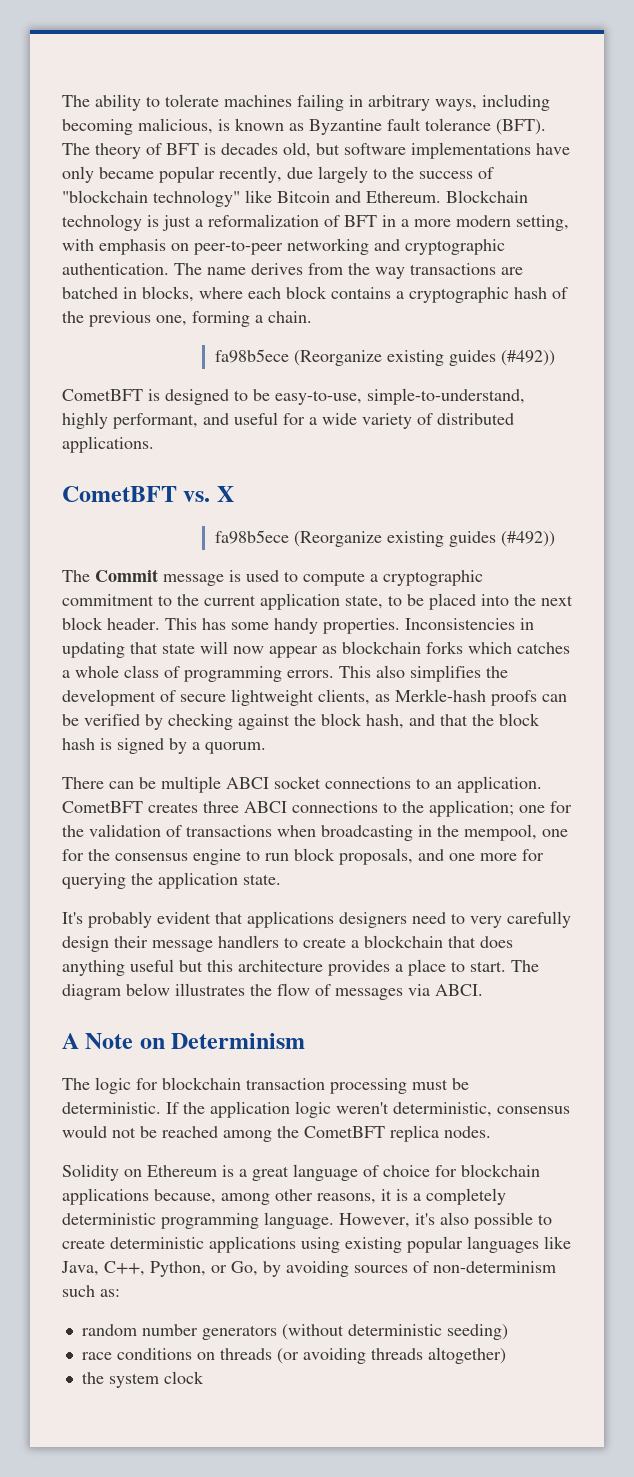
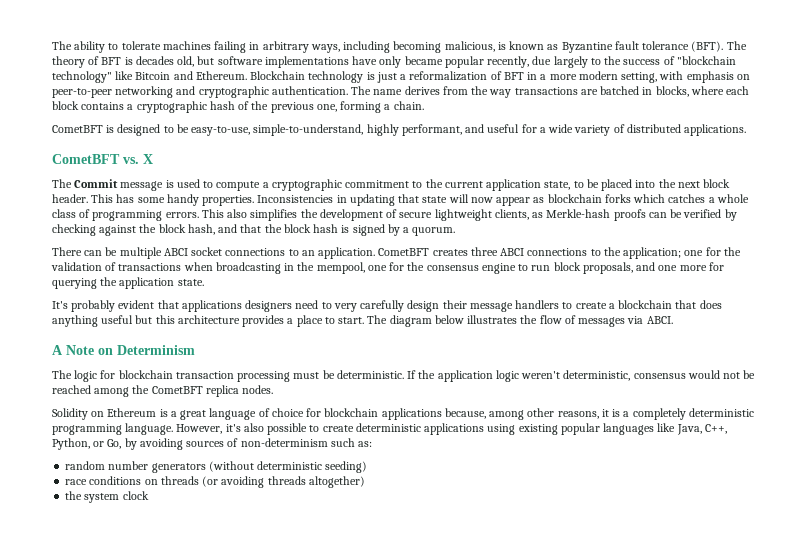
  The name derives from the way transactions are batched in blocks, where each block contains a cryptographic hash of the previous one, forming a chain.
- fa98b5ece (Reorganize existing guides (#492))
  CometBFT vs. X
- fa98b5ece (Reorganize existing guides (#492))

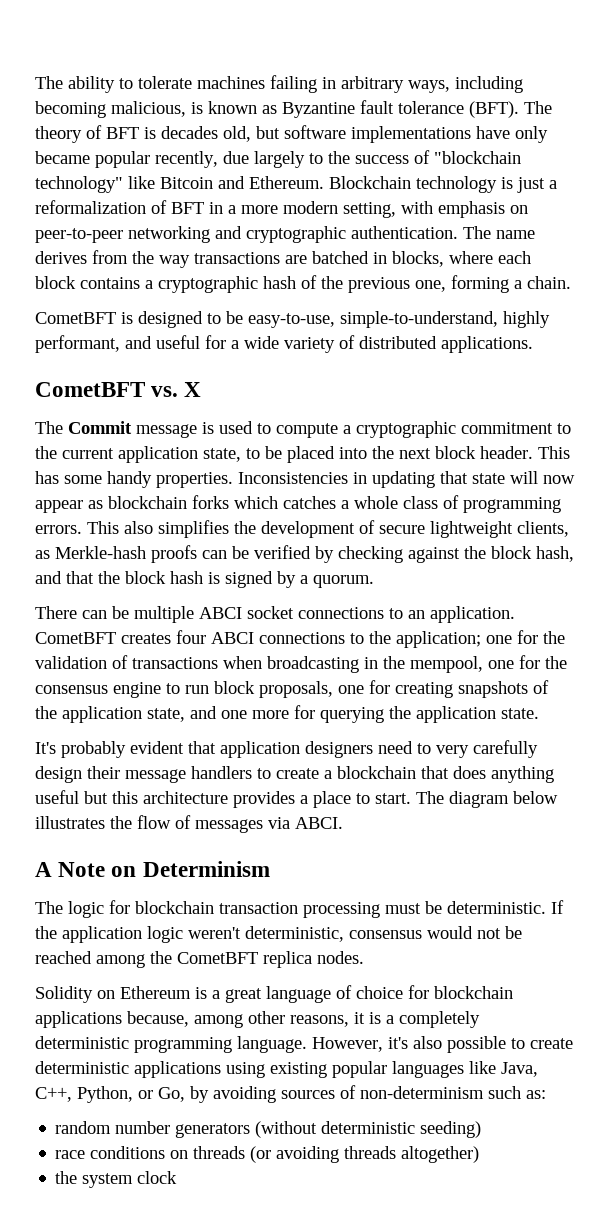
- CometBFT creates three ABCI connections to the application; one for the validation of transactions when broadcasting in the mempool, one for the consensus engine to run block proposals, and one more for querying the application state.
+ CometBFT creates four ABCI connections to the application; one for the validation of transactions when broadcasting in the mempool, one for the consensus engine to run block proposals, one for creating snapshots of the application state, and one more for querying the application state.
- It's probably evident that applications designers need to very carefully design their message handlers to create a blockchain that does anything useful but this architecture provides a place to start.
+ It's probably evident that application designers need to very carefully design their message handlers to create a blockchain that does anything useful but this architecture provides a place to start.

